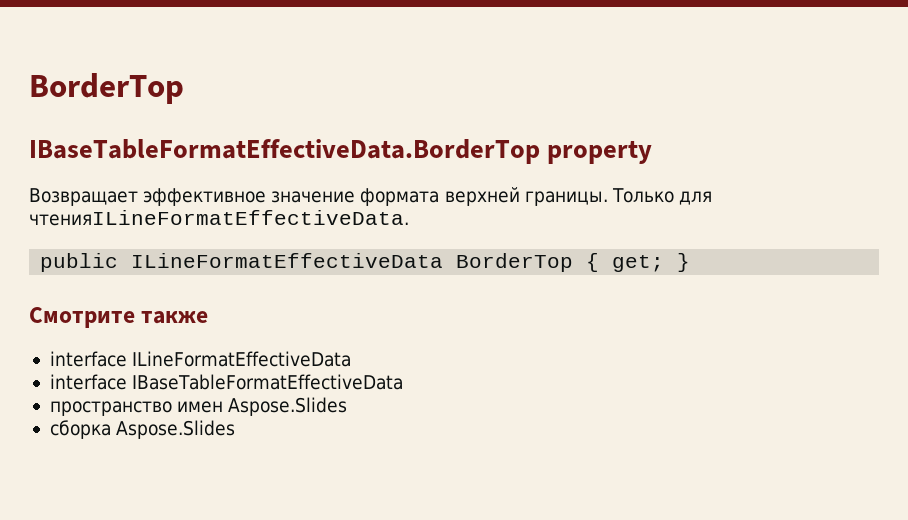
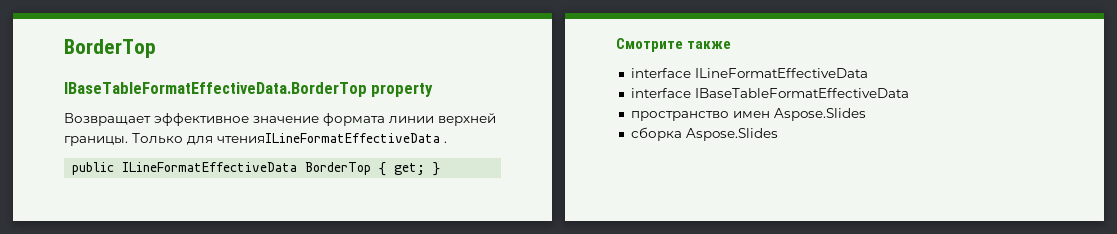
- Возвращает эффективное значение формата верхней границы.
+ Возвращает эффективное значение формата линии верхней границы.
- Только для чтенияILineFormatEffectiveData.
+ Только для чтенияILineFormatEffectiveData .

